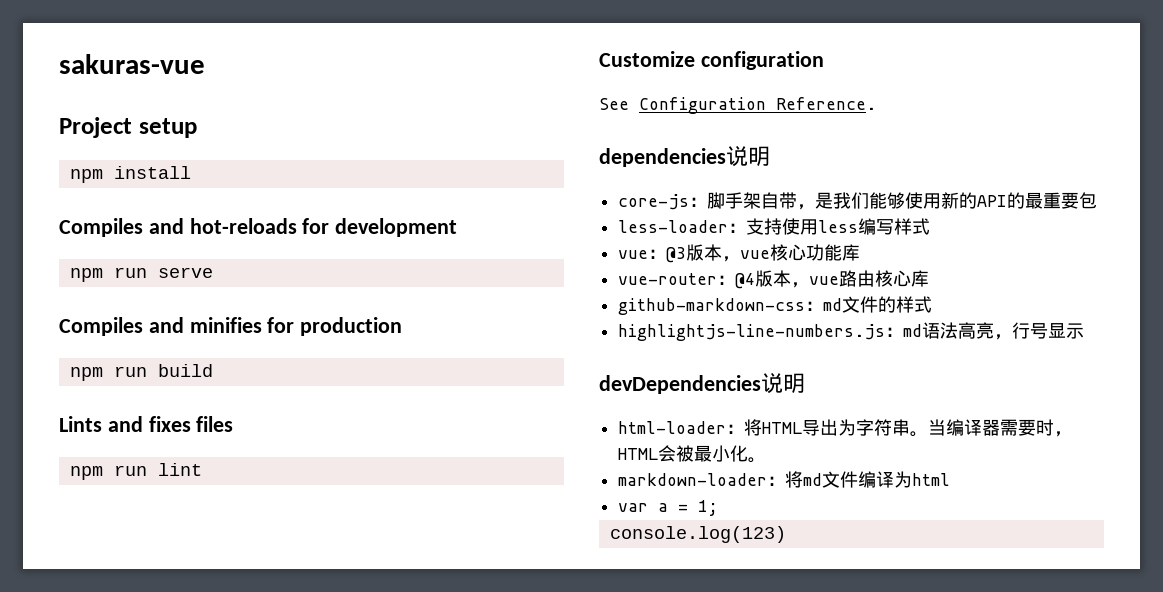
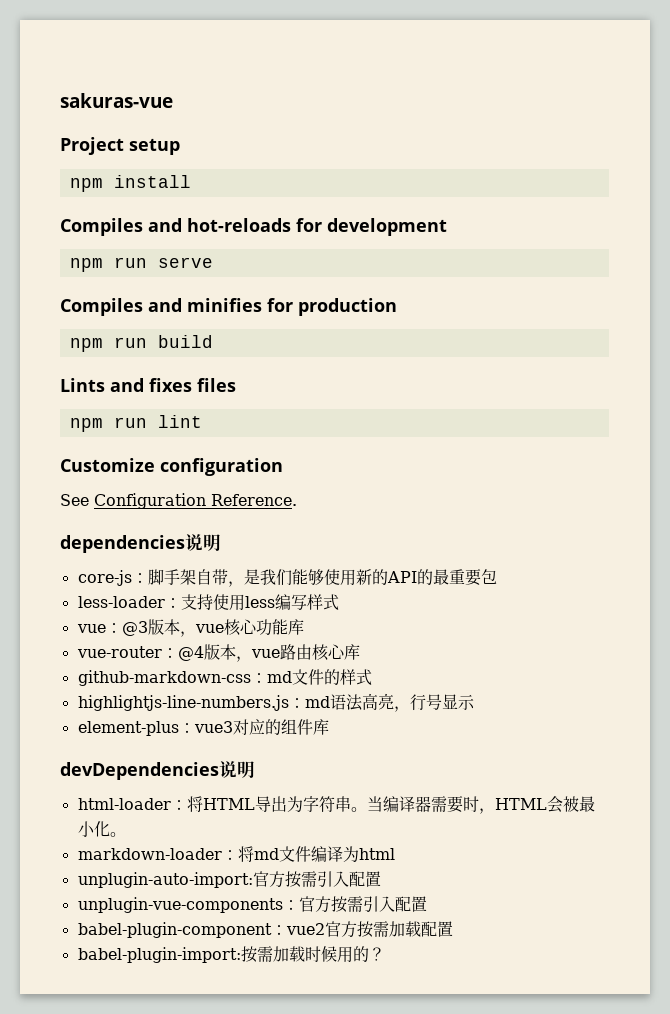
+ element-plus：vue3对应的组件库
- var a = 1;
- console.log(123)
+ unplugin-auto-import:官方按需引入配置
+ unplugin-vue-components：官方按需引入配置
+ babel-plugin-component：vue2官方按需加载配置
+ babel-plugin-import:按需加载时候用的？

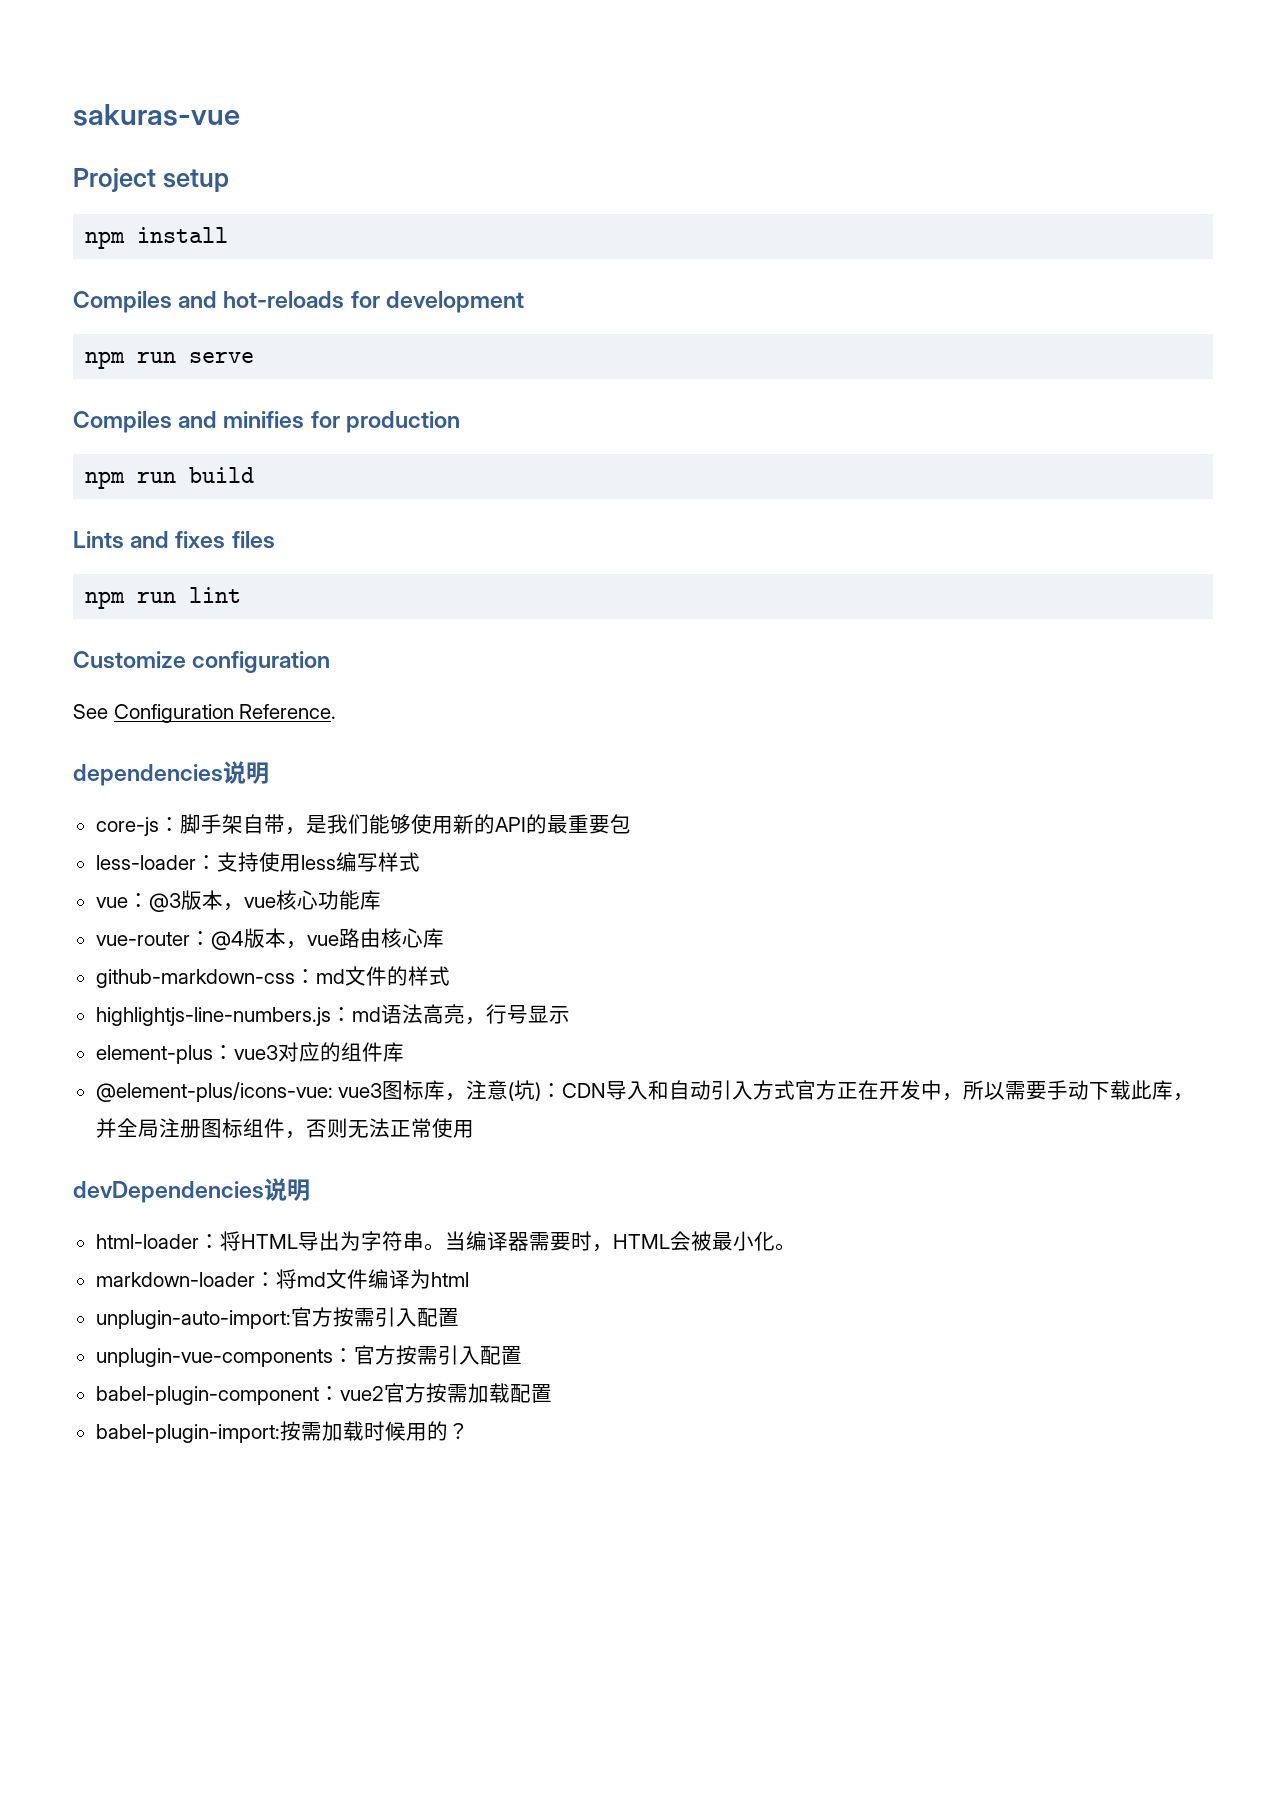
+ @element-plus/icons-vue: vue3图标库，注意(坑)：CDN导入和自动引入方式官方正在开发中，所以需要手动下载此库，并全局注册图标组件，否则无法正常使用

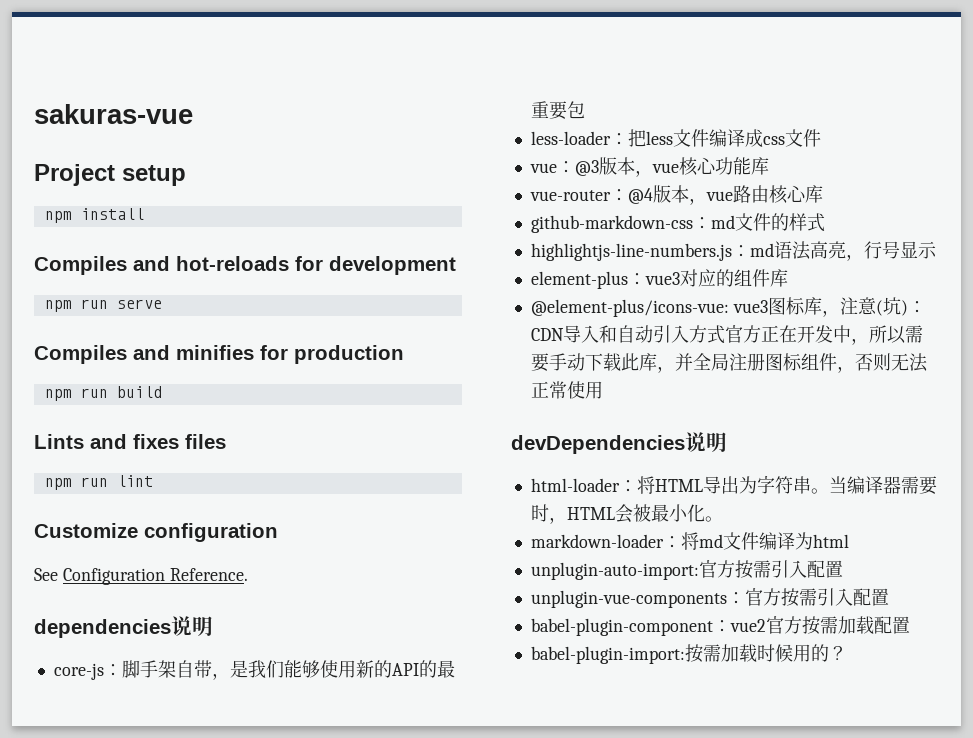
- less-loader：支持使用less编写样式
+ less-loader：把less文件编译成css文件

